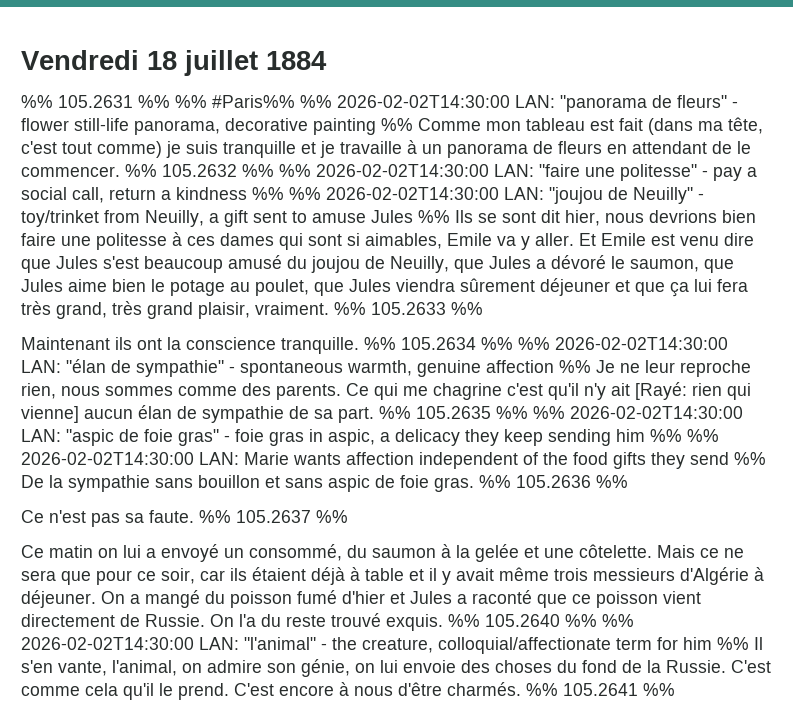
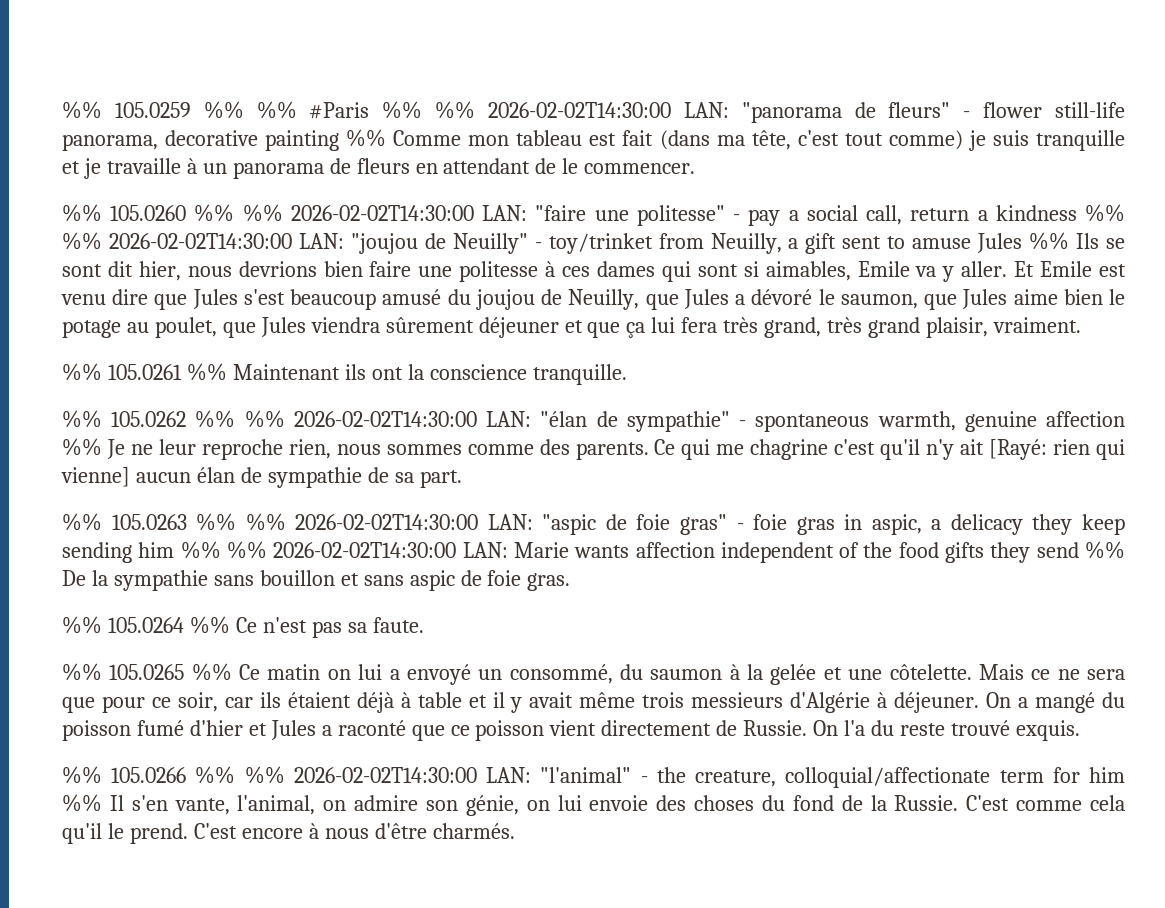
- Vendredi 18 juillet 1884
- %% 105.2631 %% %% #Paris%% %% 2026-02-02T14:30:00 LAN:
+ %% 105.0259 %% %% #Paris %% %% 2026-02-02T14:30:00 LAN:
- "panorama de fleurs" - flower still-life panorama, decorative painting %% Comme mon tableau est fait (dans ma tête, c'est tout comme) je suis tranquille et je travaille à un panorama de fleurs en attendant de le commencer. %% 105.2632 %% %% 2026-02-02T14:30:00 LAN:
+ "panorama de fleurs" - flower still-life panorama, decorative painting %% Comme mon tableau est fait (dans ma tête, c'est tout comme) je suis tranquille et je travaille à un panorama de fleurs en attendant de le commencer.
+ %% 105.0260 %% %% 2026-02-02T14:30:00 LAN:
- Et Emile est venu dire que Jules s'est beaucoup amusé du joujou de Neuilly, que Jules a dévoré le saumon, que Jules aime bien le potage au poulet, que Jules viendra sûrement déjeuner et que ça lui fera très grand, très grand plaisir, vraiment. %% 105.2633 %%
- Maintenant ils ont la conscience tranquille. %% 105.2634 %% %% 2026-02-02T14:30:00 LAN:
+ Et Emile est venu dire que Jules s'est beaucoup amusé du joujou de Neuilly, que Jules a dévoré le saumon, que Jules aime bien le potage au poulet, que Jules viendra sûrement déjeuner et que ça lui fera très grand, très grand plaisir, vraiment.
+ %% 105.0261 %% Maintenant ils ont la conscience tranquille.
+ %% 105.0262 %% %% 2026-02-02T14:30:00 LAN:
- rien qui vienne] aucun élan de sympathie de sa part. %% 105.2635 %% %% 2026-02-02T14:30:00 LAN:
+ rien qui vienne] aucun élan de sympathie de sa part.
+ %% 105.0263 %% %% 2026-02-02T14:30:00 LAN:
- Marie wants affection independent of the food gifts they send %% De la sympathie sans bouillon et sans aspic de foie gras. %% 105.2636 %%
- Ce n'est pas sa faute. %% 105.2637 %%
- Ce matin on lui a envoyé un consommé, du saumon à la gelée et une côtelette.
+ Marie wants affection independent of the food gifts they send %% De la sympathie sans bouillon et sans aspic de foie gras.
+ %% 105.0264 %% Ce n'est pas sa faute.
+ %% 105.0265 %% Ce matin on lui a envoyé un consommé, du saumon à la gelée et une côtelette.
- On l'a du reste trouvé exquis. %% 105.2640 %% %% 2026-02-02T14:30:00 LAN: "l'animal" - the creature, colloquial/affectionate term for him %% Il s'en vante, l'animal, on admire son génie, on lui envoie des choses du fond de la Russie.
+ On l'a du reste trouvé exquis.
+ %% 105.0266 %% %% 2026-02-02T14:30:00 LAN: "l'animal" - the creature, colloquial/affectionate term for him %% Il s'en vante, l'animal, on admire son génie, on lui envoie des choses du fond de la Russie.
- %% 105.2641 %%

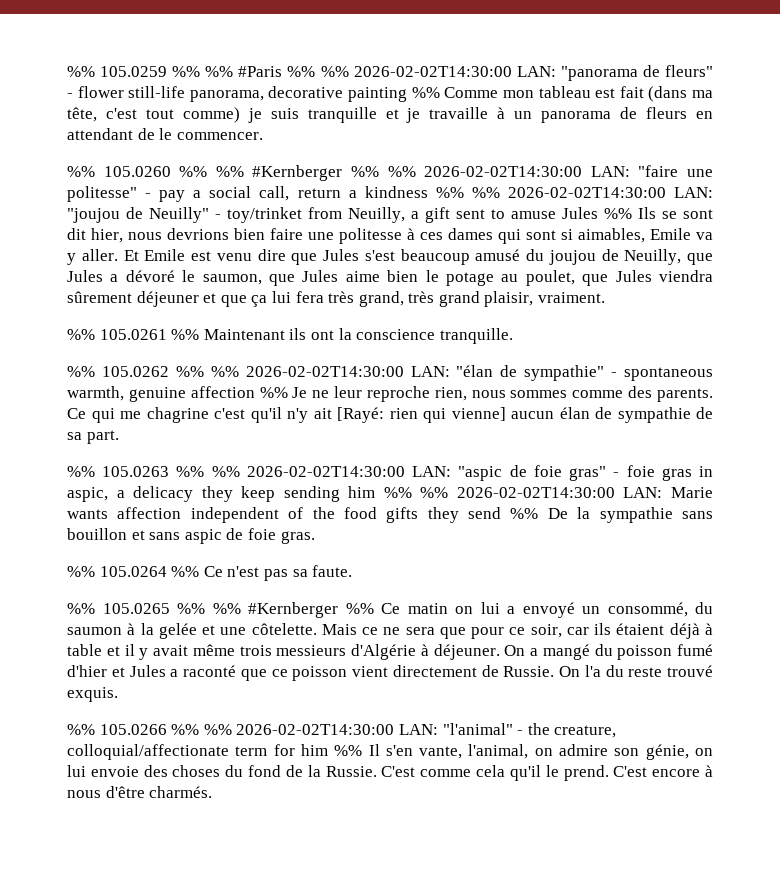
- %% 105.0260 %% %% 2026-02-02T14:30:00 LAN: "faire une politesse" - pay a social call, return a kindness %% %% 2026-02-02T14:30:00 LAN: "joujou de Neuilly" - toy/trinket from Neuilly, a gift sent to amuse Jules %% Ils se sont dit hier, nous devrions bien faire une politesse à ces dames qui sont si aimables, Emile va y aller.
+ %% 105.0260 %% %% #Kernberger %% %% 2026-02-02T14:30:00 LAN: "faire une politesse" - pay a social call, return a kindness %% %% 2026-02-02T14:30:00 LAN: "joujou de Neuilly" - toy/trinket from Neuilly, a gift sent to amuse Jules %% Ils se sont dit hier, nous devrions bien faire une politesse à ces dames qui sont si aimables, Emile va y aller.
- %% 105.0265 %% Ce matin on lui a envoyé un consommé, du saumon à la gelée et une côtelette.
+ %% 105.0265 %% %% #Kernberger %% Ce matin on lui a envoyé un consommé, du saumon à la gelée et une côtelette.

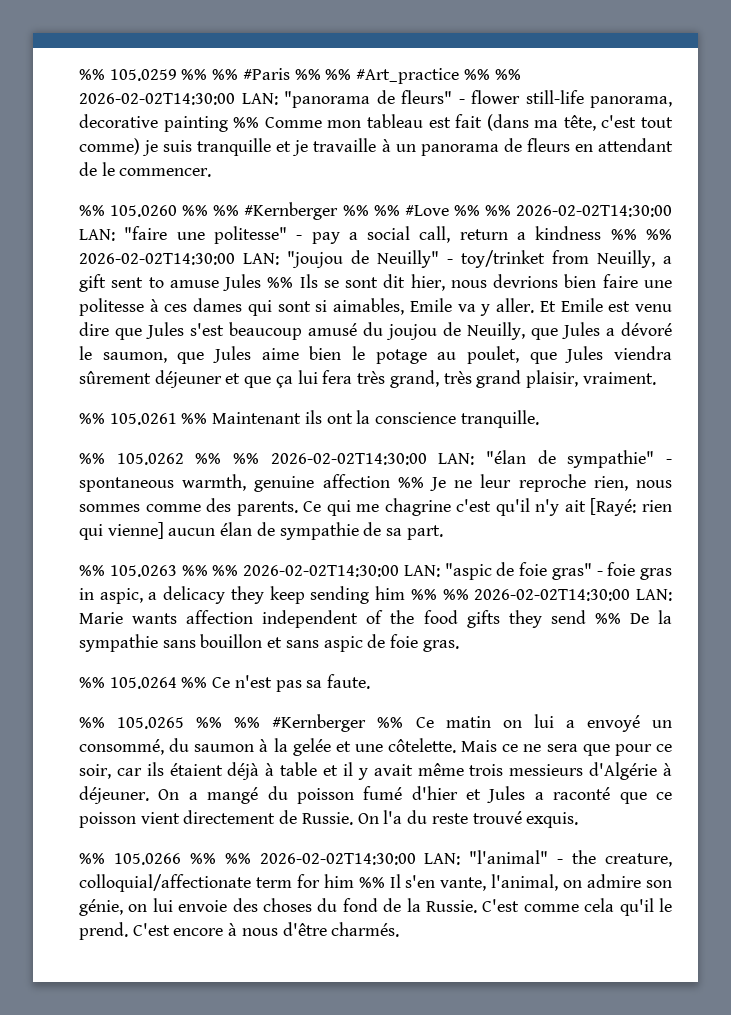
- %% 105.0259 %% %% #Paris %% %% 2026-02-02T14:30:00 LAN: "panorama de fleurs" - flower still-life panorama, decorative painting %% Comme mon tableau est fait (dans ma tête, c'est tout comme) je suis tranquille et je travaille à un panorama de fleurs en attendant de le commencer.
+ %% 105.0259 %% %% #Paris %% %% #Art_practice %% %% 2026-02-02T14:30:00 LAN: "panorama de fleurs" - flower still-life panorama, decorative painting %% Comme mon tableau est fait (dans ma tête, c'est tout comme) je suis tranquille et je travaille à un panorama de fleurs en attendant de le commencer.
- %% 105.0260 %% %% #Kernberger %% %% 2026-02-02T14:30:00 LAN: "faire une politesse" - pay a social call, return a kindness %% %% 2026-02-02T14:30:00 LAN: "joujou de Neuilly" - toy/trinket from Neuilly, a gift sent to amuse Jules %% Ils se sont dit hier, nous devrions bien faire une politesse à ces dames qui sont si aimables, Emile va y aller.
+ %% 105.0260 %% %% #Kernberger %% %% #Love %% %% 2026-02-02T14:30:00 LAN: "faire une politesse" - pay a social call, return a kindness %% %% 2026-02-02T14:30:00 LAN: "joujou de Neuilly" - toy/trinket from Neuilly, a gift sent to amuse Jules %% Ils se sont dit hier, nous devrions bien faire une politesse à ces dames qui sont si aimables, Emile va y aller.

